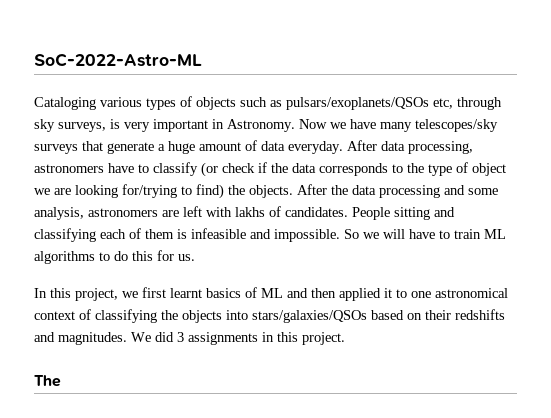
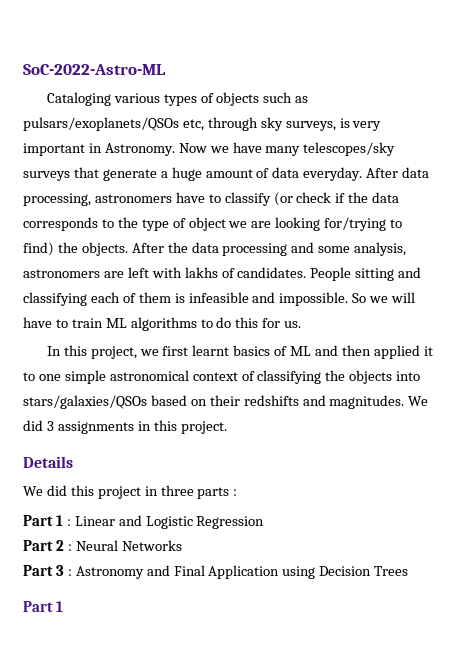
- In this project, we first learnt basics of ML and then applied it to one astronomical context of classifying the objects into stars/galaxies/QSOs based on their redshifts and magnitudes.
+ In this project, we first learnt basics of ML and then applied it to one simple astronomical context of classifying the objects into stars/galaxies/QSOs based on their redshifts and magnitudes.
- The
+ Details
+ We did this project in three parts :
+ Part 1 : Linear and Logistic Regression
+ Part 2 : Neural Networks
+ Part 3 : Astronomy and Final Application using Decision Trees
+ Part 1

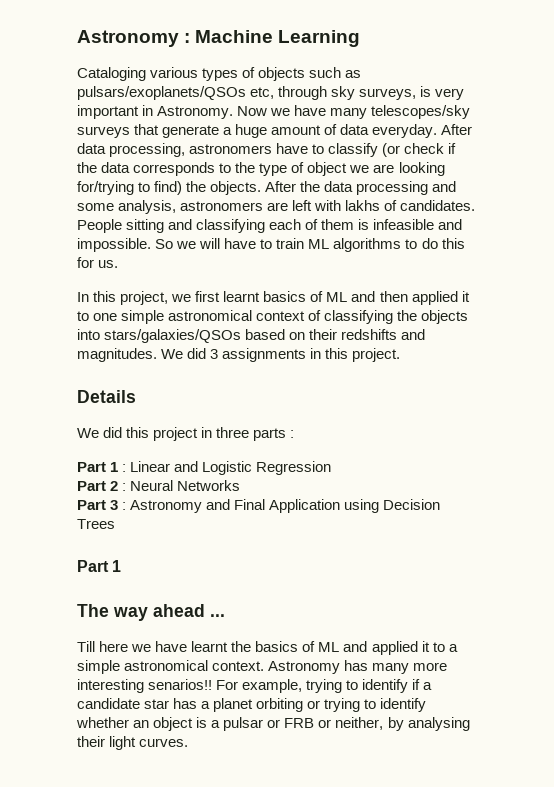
- SoC-2022-Astro-ML
+ Astronomy : Machine Learning
+ The way ahead ...
+ Till here we have learnt the basics of ML and applied it to a simple astronomical context. Astronomy has many more interesting senarios!! For example, trying to identify if a candidate star has a planet orbiting or trying to identify whether an object is a pulsar or FRB or neither, by analysing their light curves.

